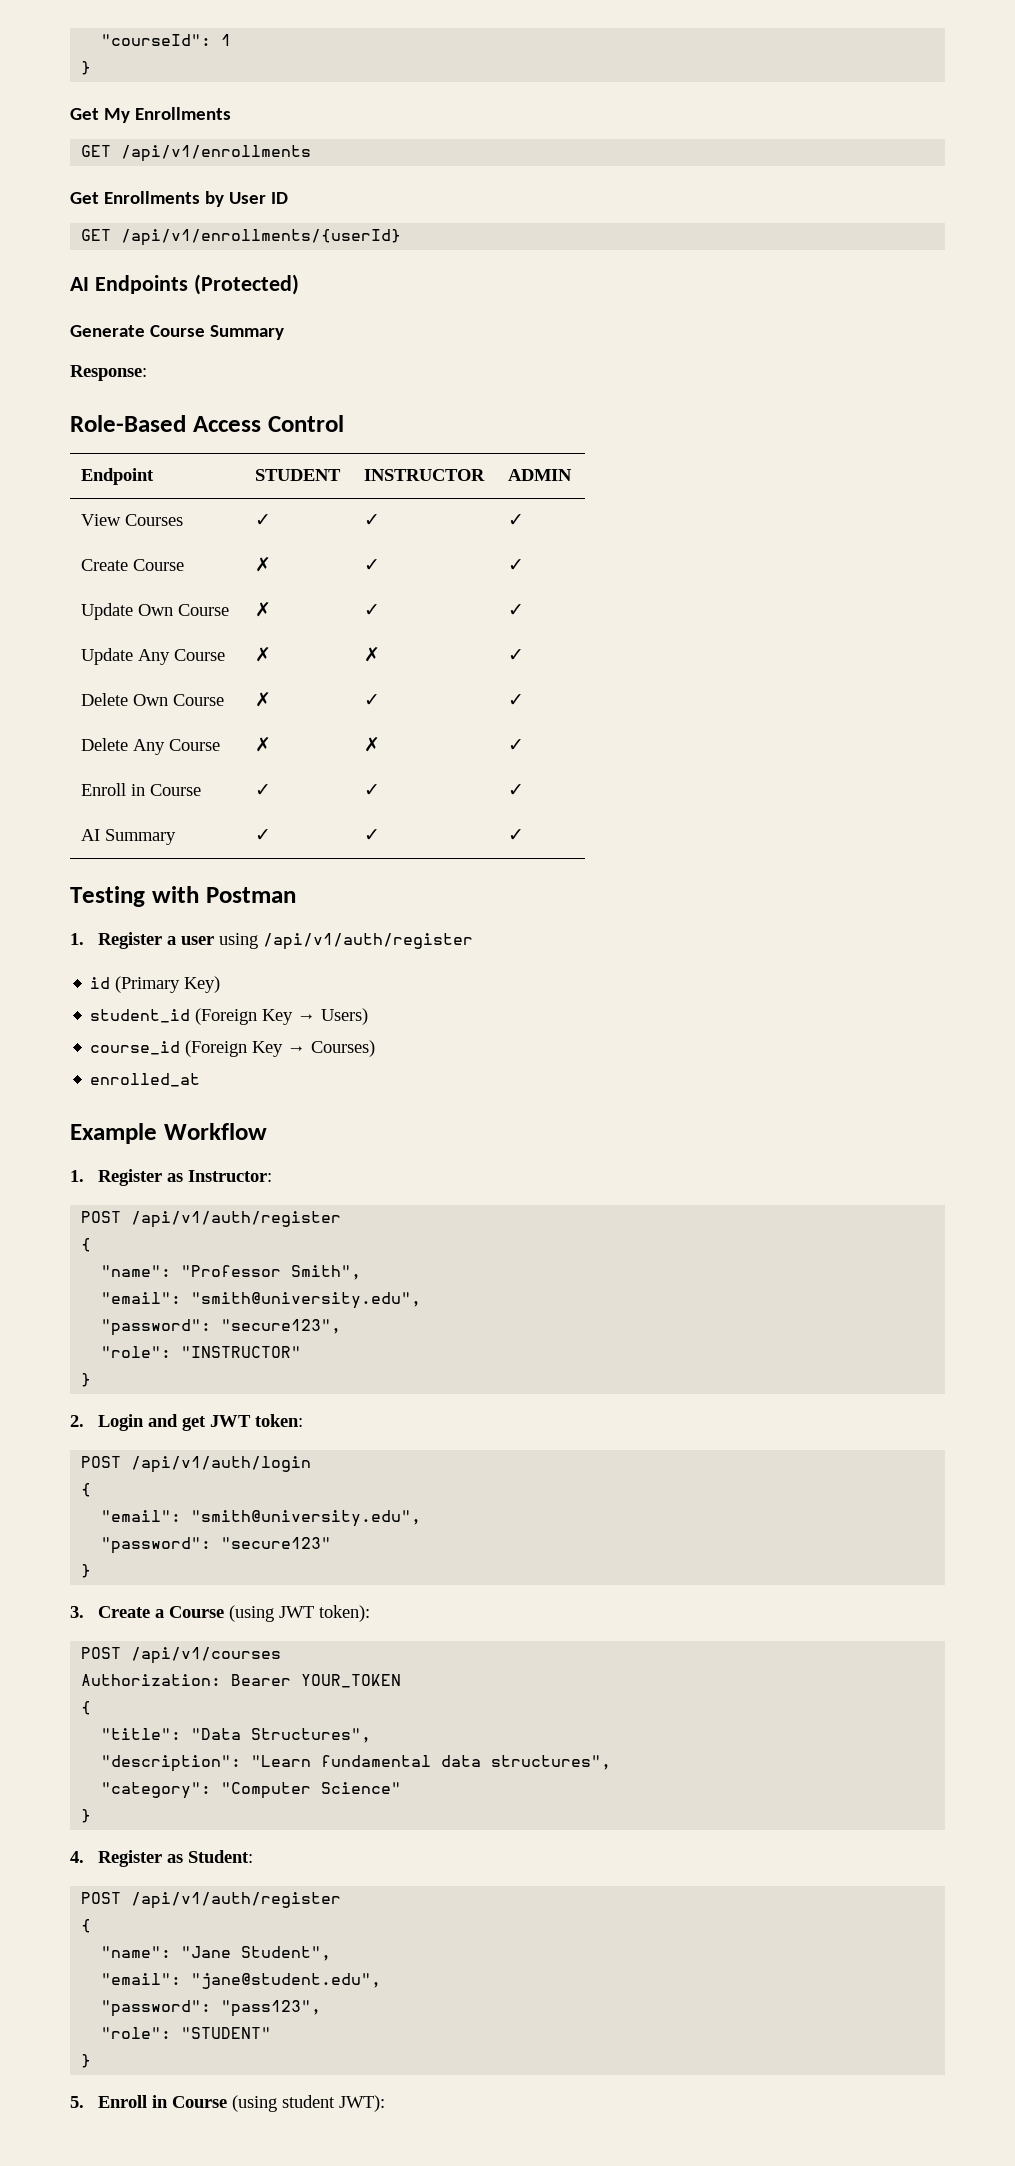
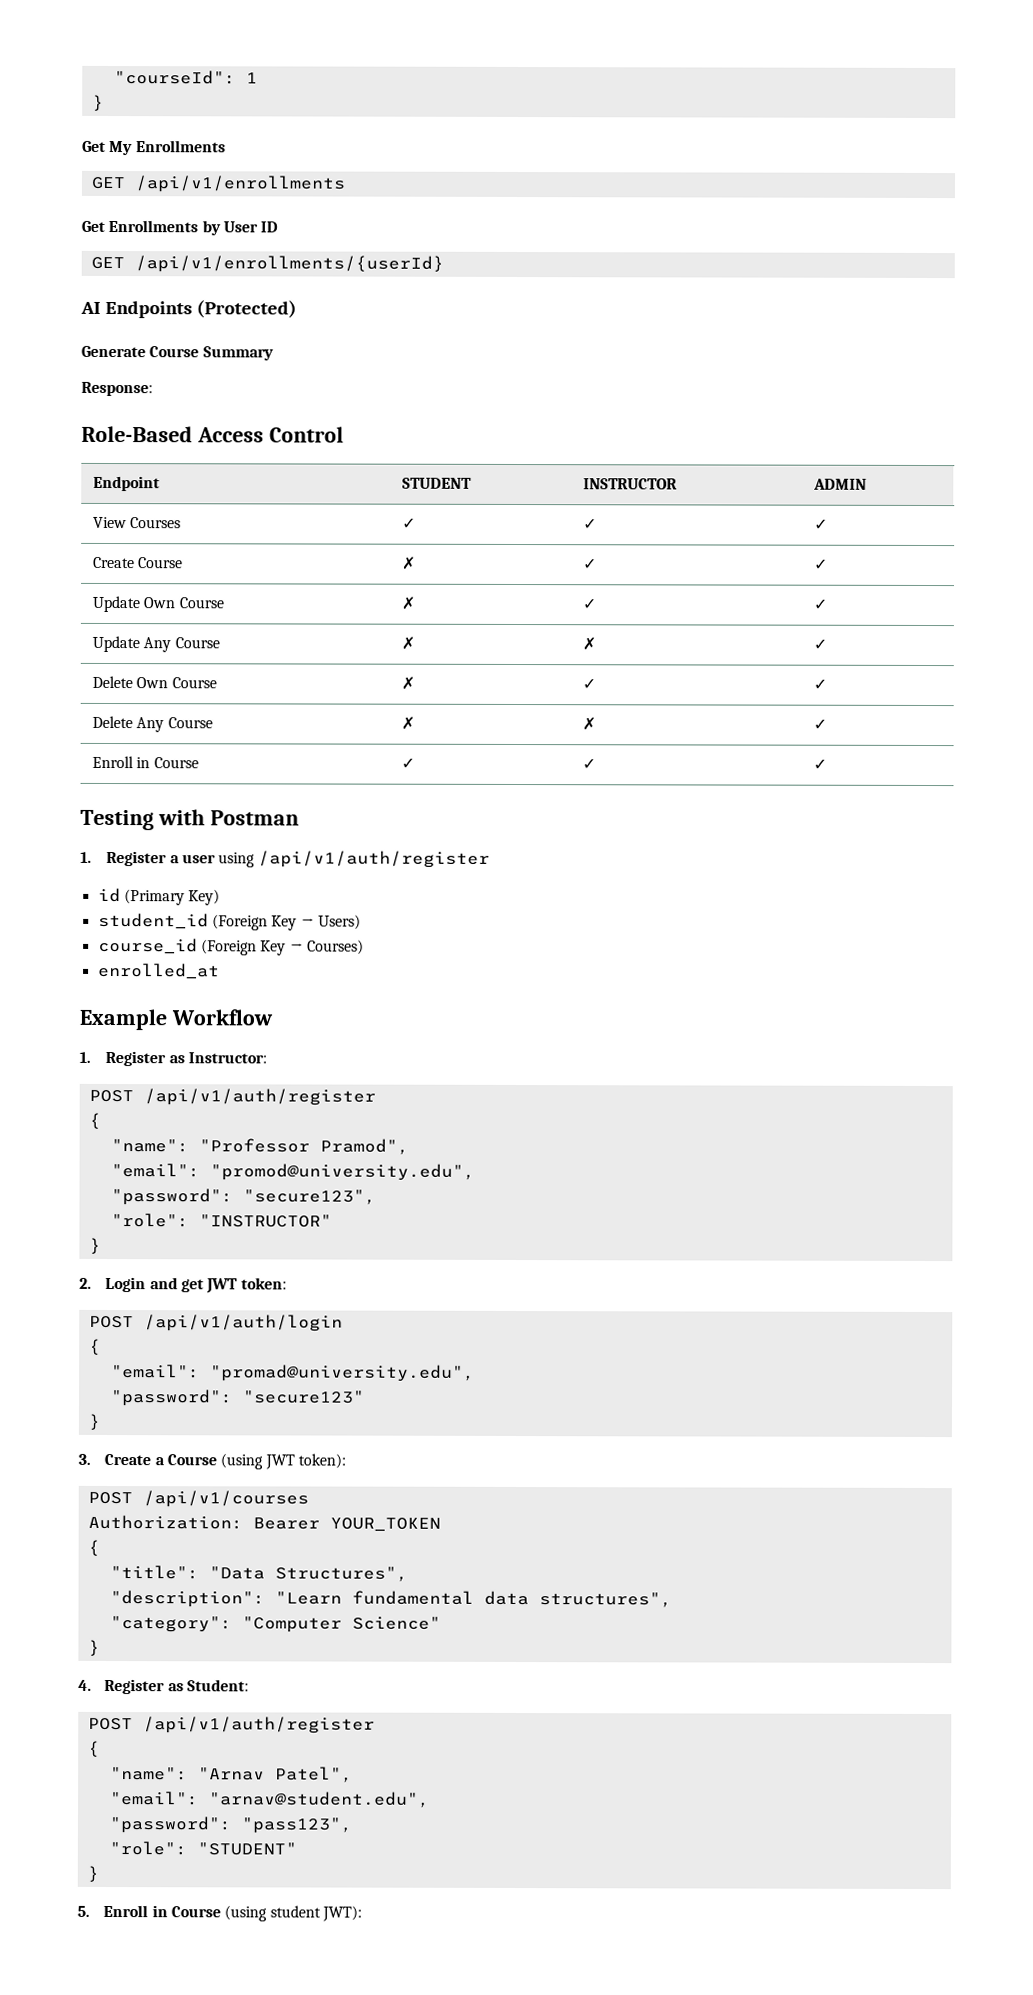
- AI Summary | ✓ | ✓ | ✓
- "name": "Professor Smith",
- "email": "smith@university.edu",
+ "name": "Professor Pramod",
+ "email": "promod@university.edu",
  POST /api/v1/auth/login
  {
- "email": "smith@university.edu",
+ "email": "promad@university.edu",
- "name": "Jane Student",
- "email": "jane@student.edu",
+ "name": "Arnav Patel",
+ "email": "arnav@student.edu",

